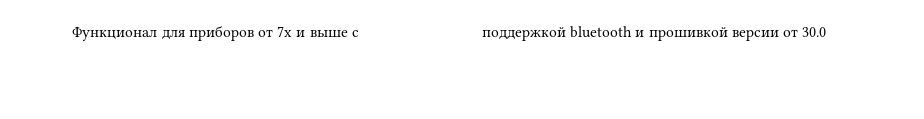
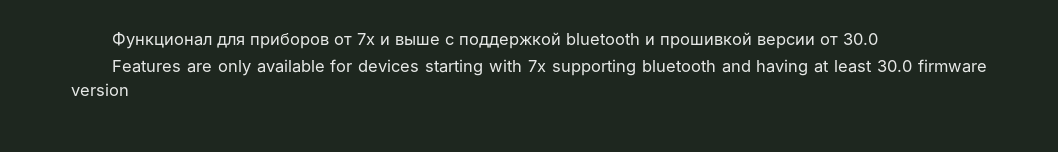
+ Features are only available for devices starting with 7x supporting bluetooth and having at least 30.0 firmware version

